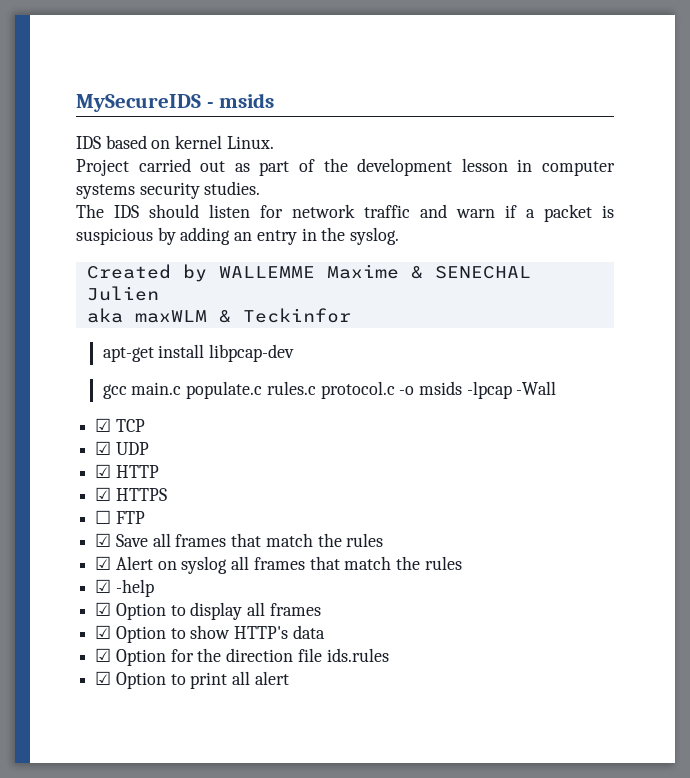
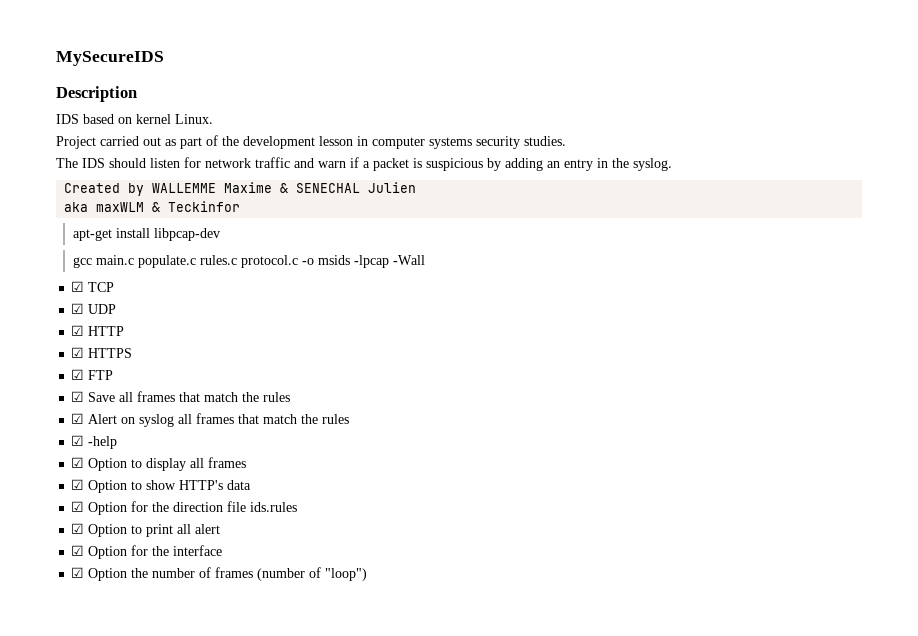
- MySecureIDS - msids
+ MySecureIDS
+ Description
- ☐ FTP
+ ☑ FTP
+ ☑ Option for the interface
+ ☑ Option the number of frames (number of "loop")

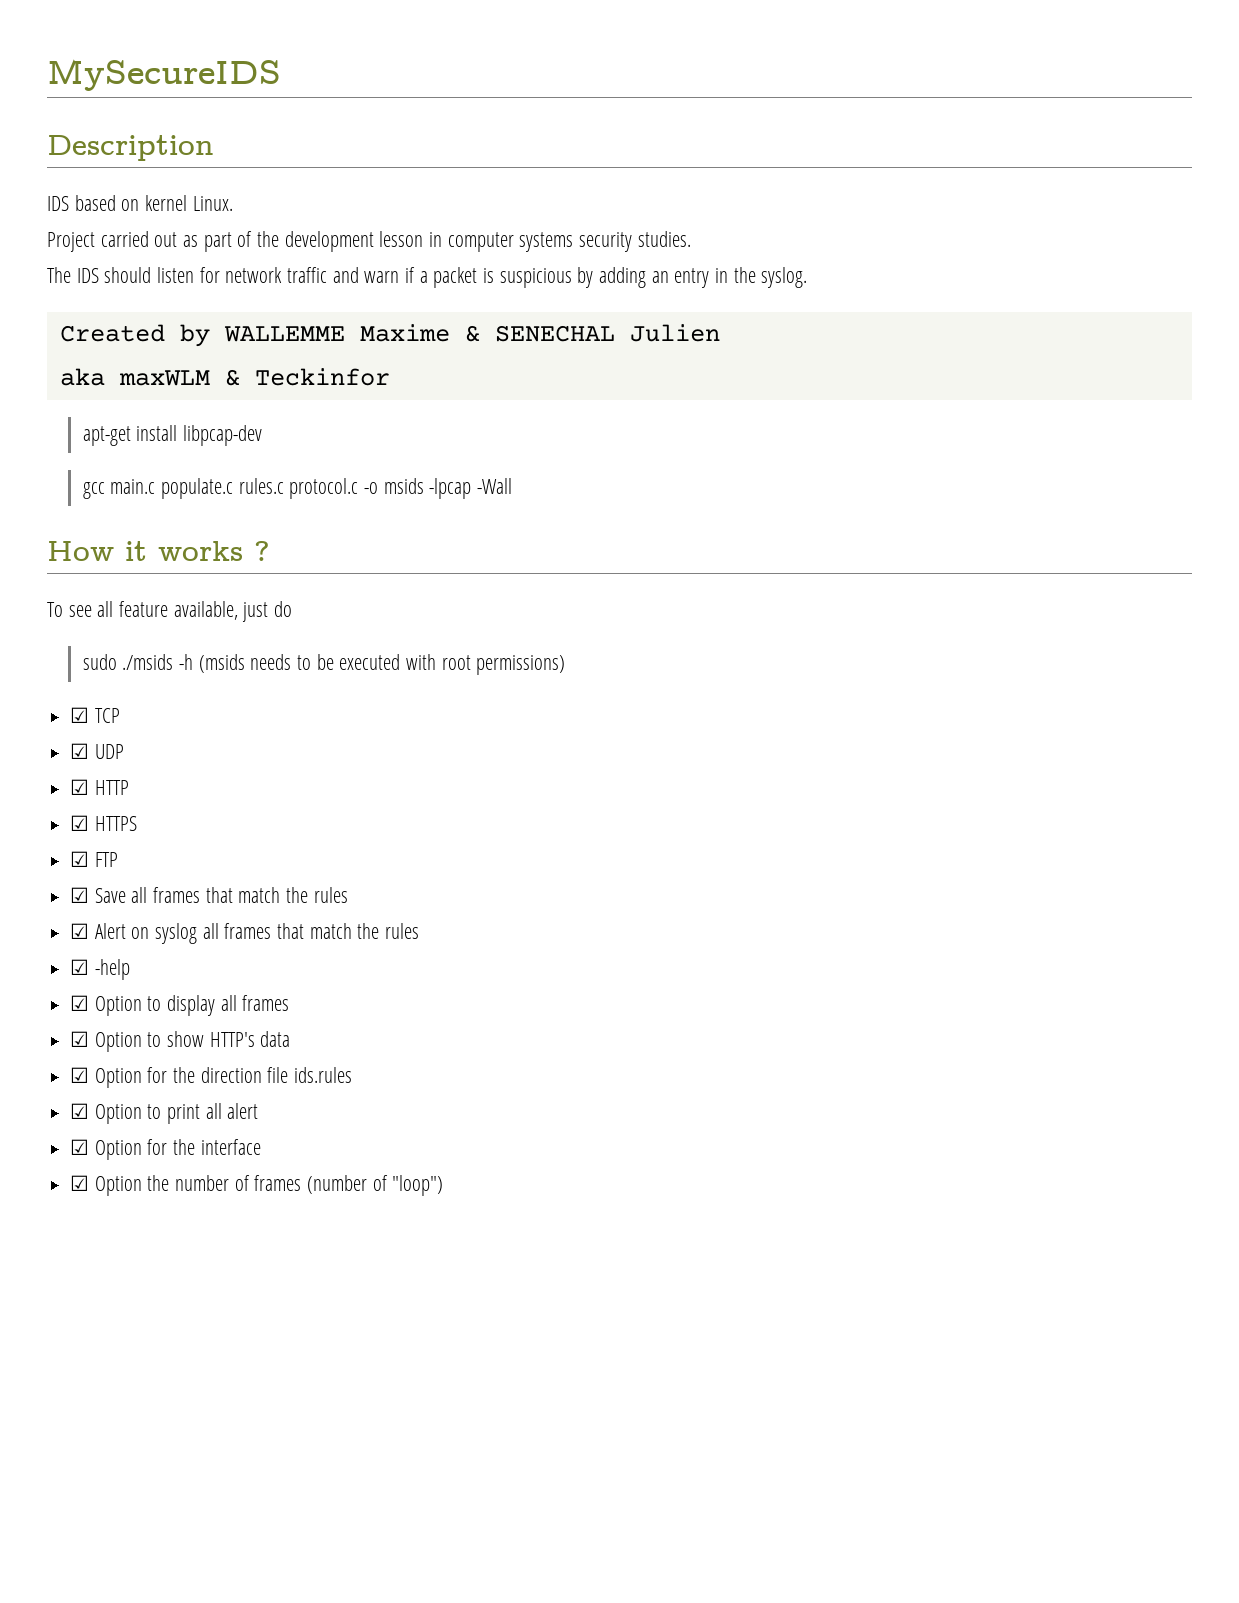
+ How it works ?
+ To see all feature available, just do
+ sudo ./msids -h (msids needs to be executed with root permissions)

